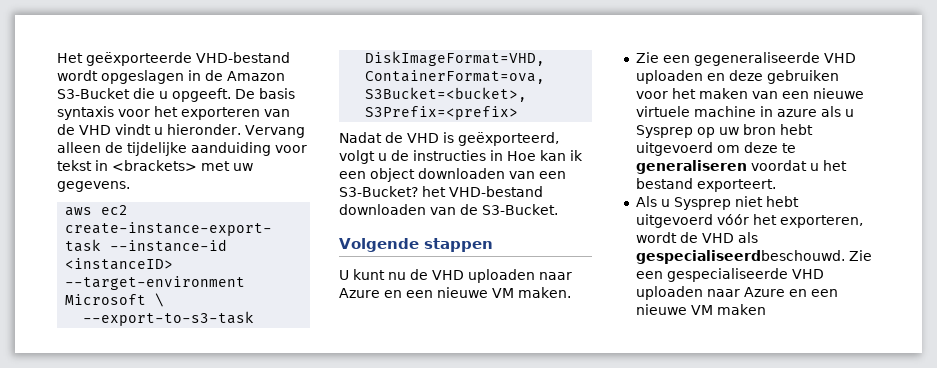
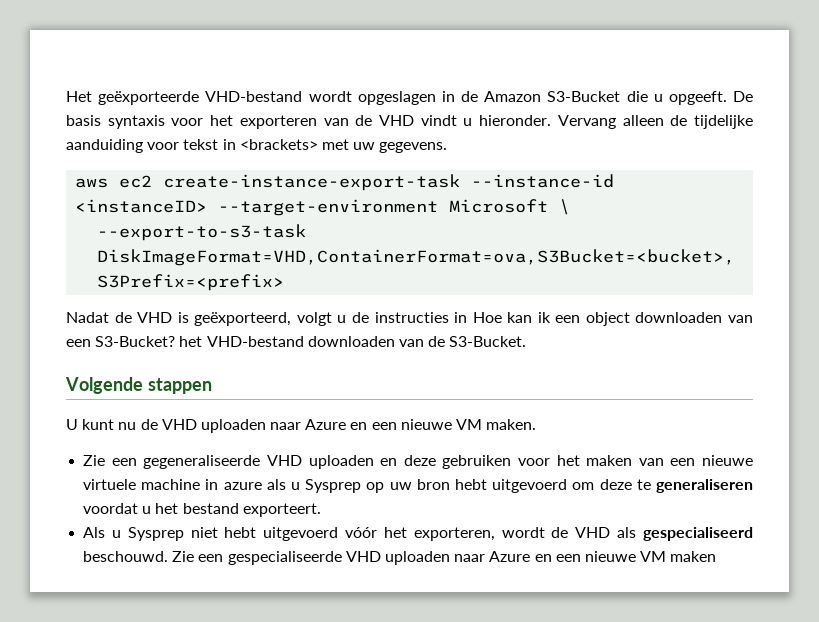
- Als u Sysprep niet hebt uitgevoerd vóór het exporteren, wordt de VHD als gespecialiseerdbeschouwd.
+ Als u Sysprep niet hebt uitgevoerd vóór het exporteren, wordt de VHD als gespecialiseerd beschouwd.

